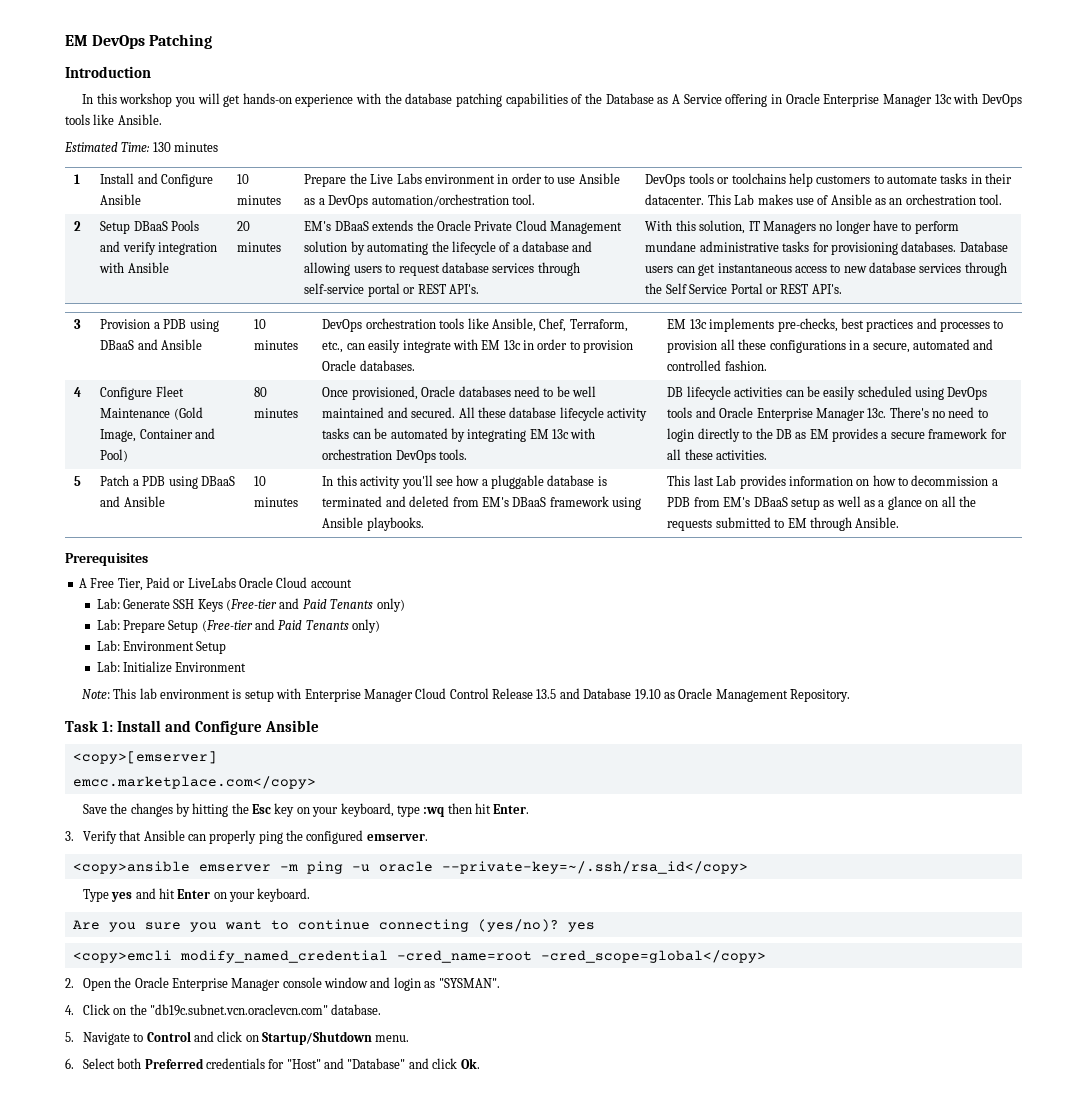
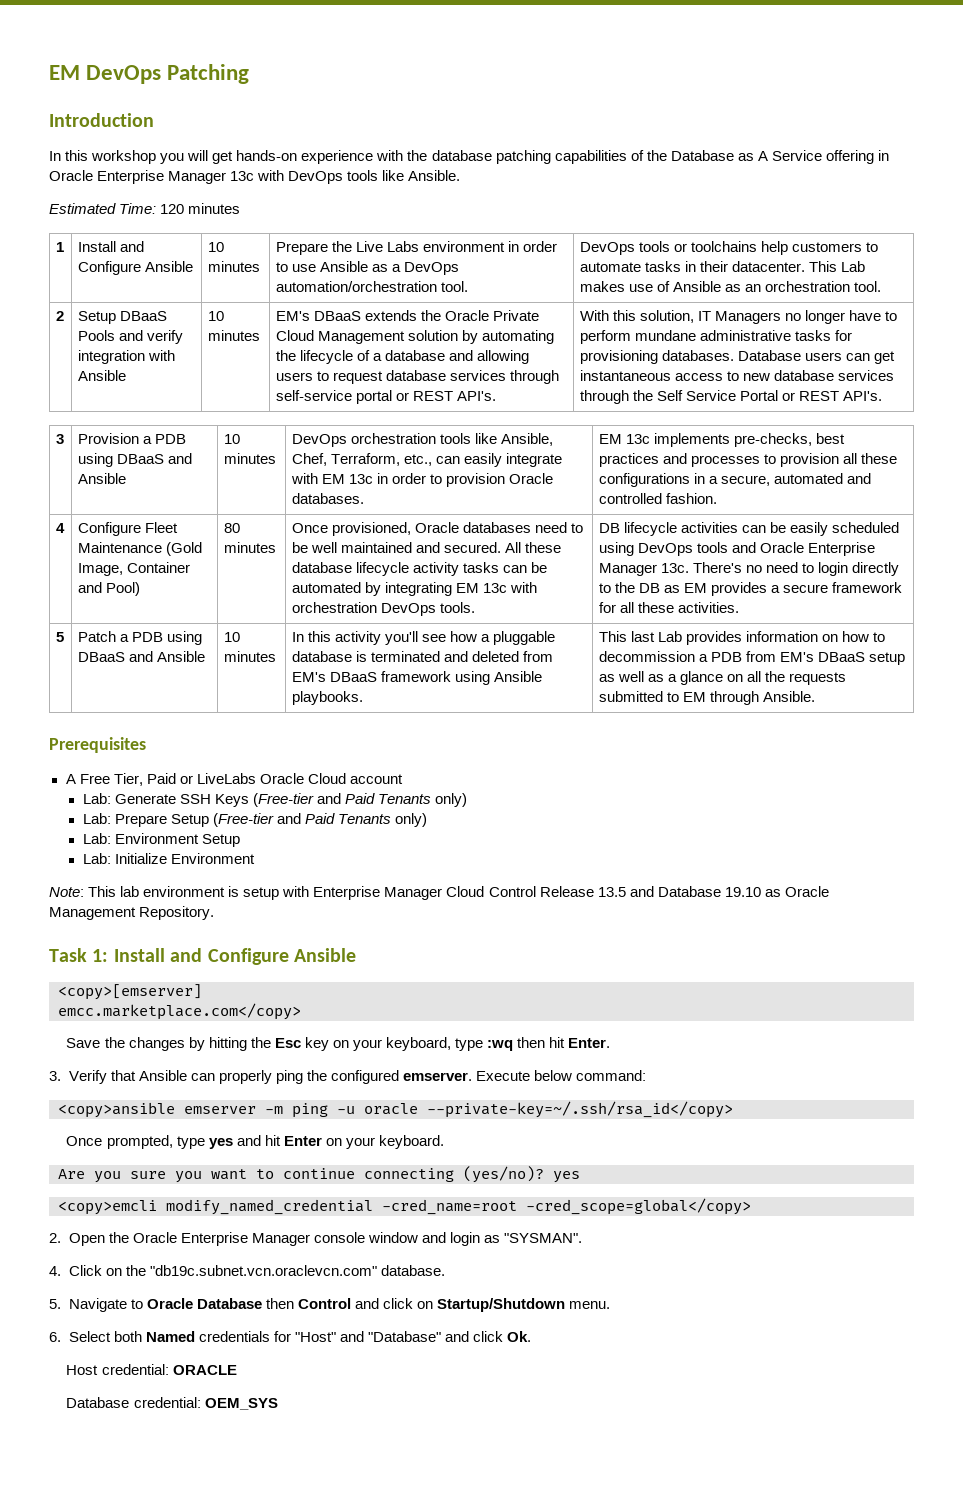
- Estimated Time: 130 minutes
+ Estimated Time: 120 minutes
- Setup DBaaS Pools and verify integration with Ansible | 20 minutes
+ Setup DBaaS Pools and verify integration with Ansible | 10 minutes
+ Execute below command:
- Type yes and hit Enter on your keyboard.
+ Once prompted, type yes and hit Enter on your keyboard.
- 5. Navigate to Control and click on Startup/Shutdown menu.
+ 5. Navigate to Oracle Database then Control and click on Startup/Shutdown menu.
- 6. Select both Preferred credentials for "Host" and "Database" and click Ok.
+ 6. Select both Named credentials for "Host" and "Database" and click Ok.
+ Host credential: ORACLE
+ Database credential: OEM_SYS

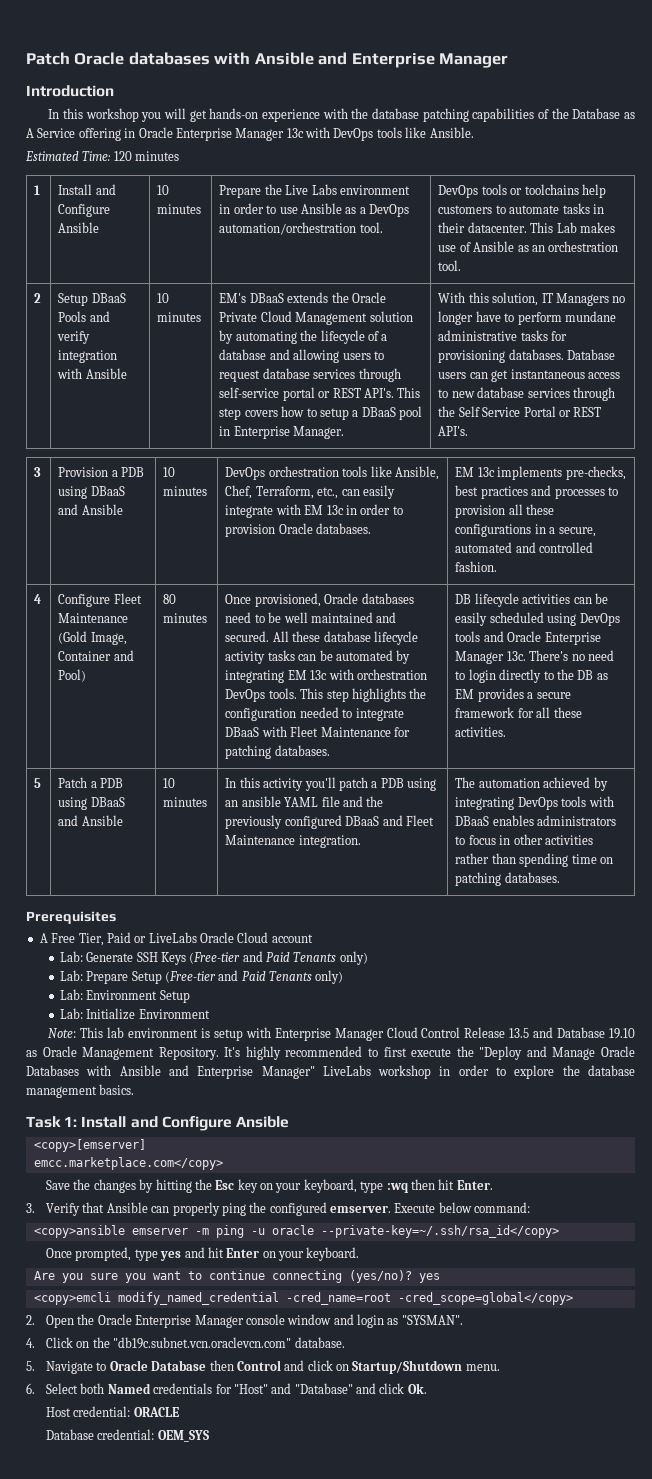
- EM DevOps Patching
+ Patch Oracle databases with Ansible and Enterprise Manager
+ This step covers how to setup a DBaaS pool in Enterprise Manager.
+ This step highlights the configuration needed to integrate DBaaS with Fleet Maintenance for patching databases.
- In this activity you'll see how a pluggable database is terminated and deleted from EM's DBaaS framework using Ansible playbooks. | This last Lab provides information on how to decommission a PDB from EM's DBaaS setup as well as a glance on all the requests submitted to EM through Ansible.
+ In this activity you'll patch a PDB using an ansible YAML file and the previously configured DBaaS and Fleet Maintenance integration. | The automation achieved by integrating DevOps tools with DBaaS enables administrators to focus in other activities rather than spending time on patching databases.
+ It's highly recommended to first execute the "Deploy and Manage Oracle Databases with Ansible and Enterprise Manager" LiveLabs workshop in order to explore the database management basics.

